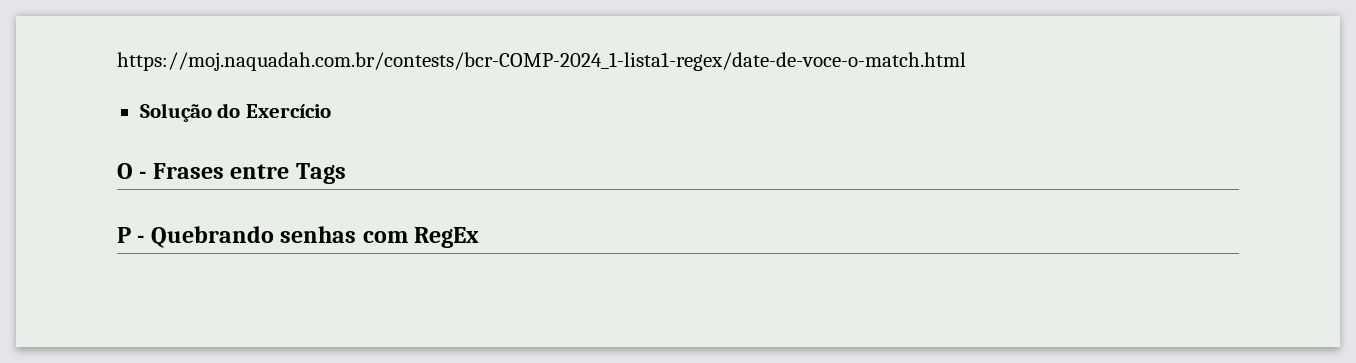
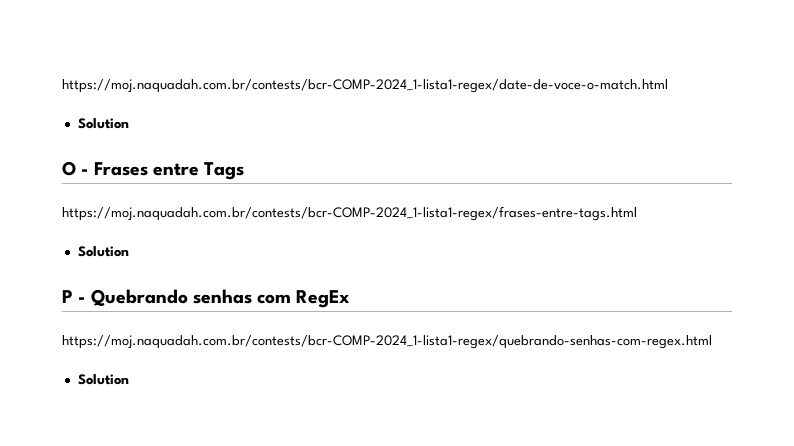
  https://moj.naquadah.com.br/contests/bcr-COMP-2024_1-lista1-regex/date-de-voce-o-match.html
- Solução do Exercício
+ Solution
+ https://moj.naquadah.com.br/contests/bcr-COMP-2024_1-lista1-regex/frases-entre-tags.html
+ Solution
+ https://moj.naquadah.com.br/contests/bcr-COMP-2024_1-lista1-regex/quebrando-senhas-com-regex.html
+ Solution

